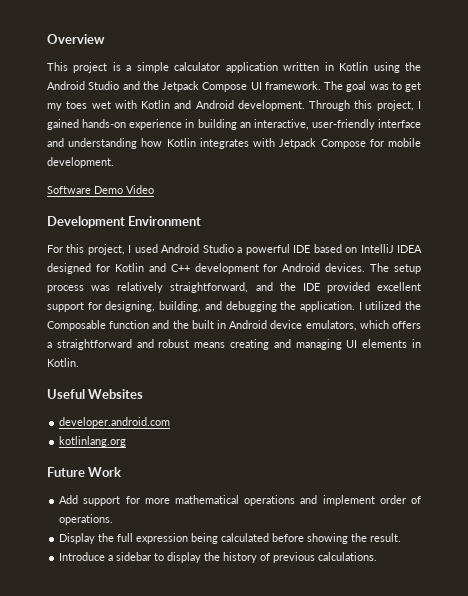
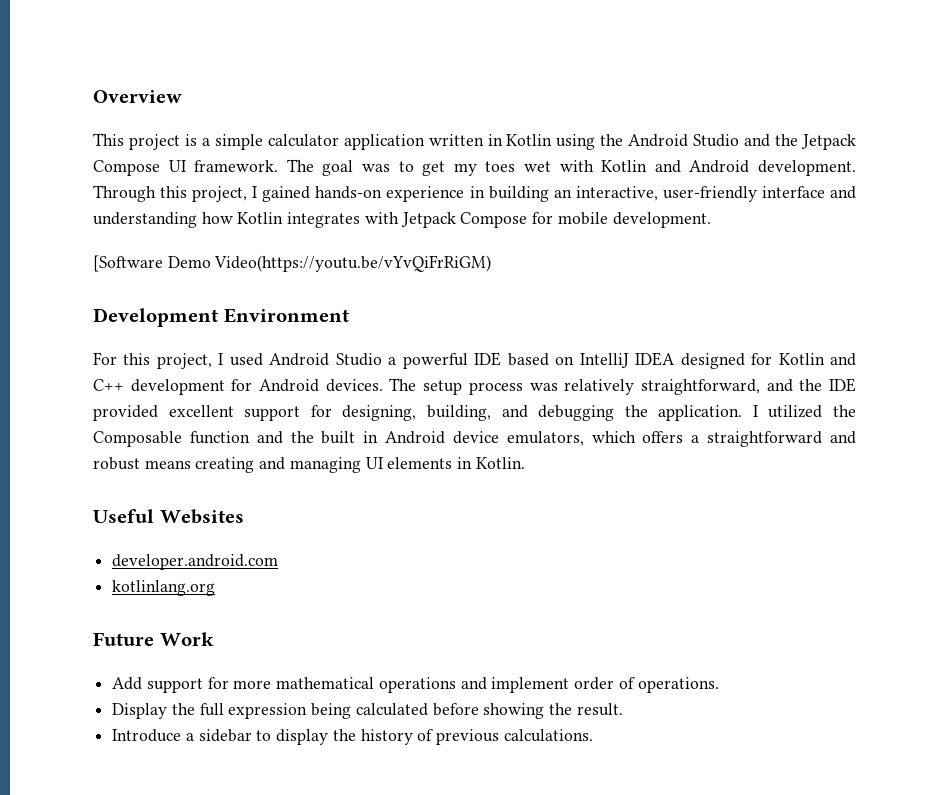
- Software Demo Video
+ [Software Demo Video(https://youtu.be/vYvQiFrRiGM)

